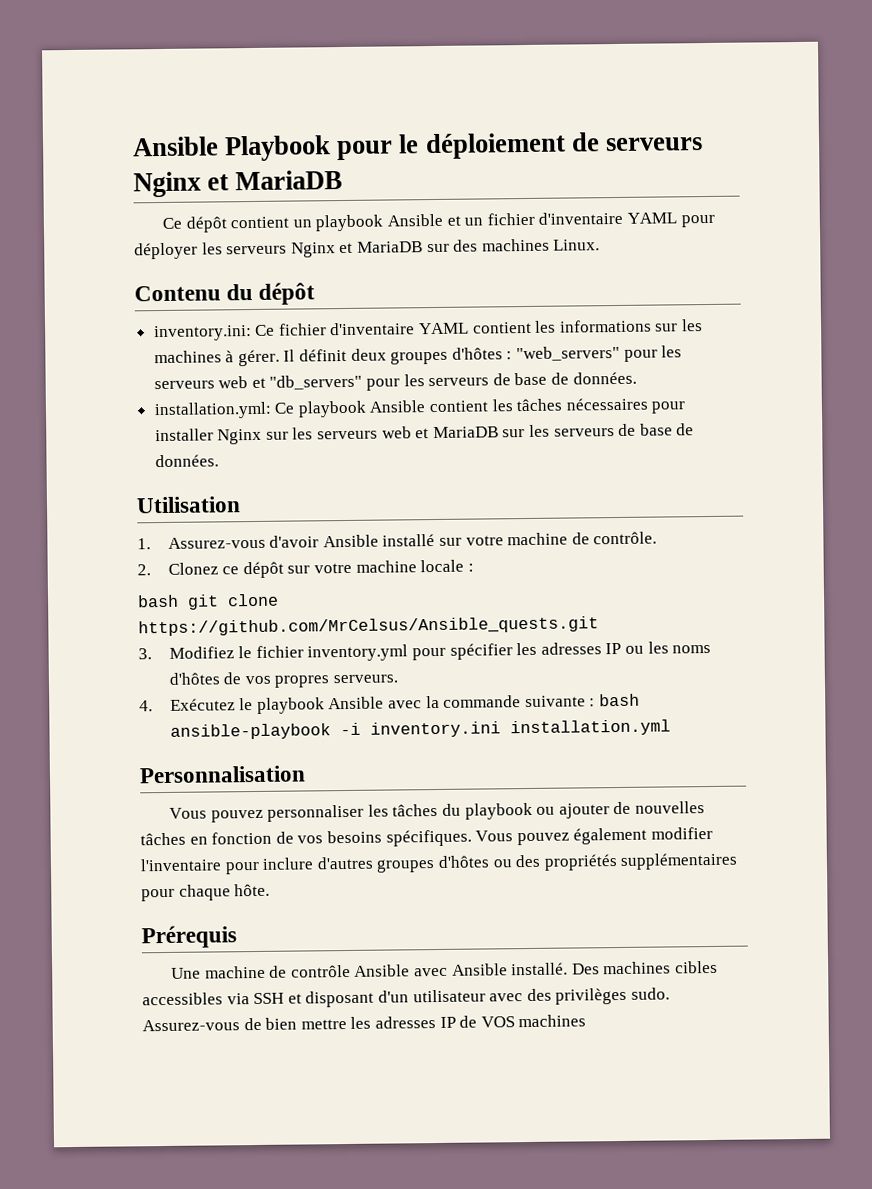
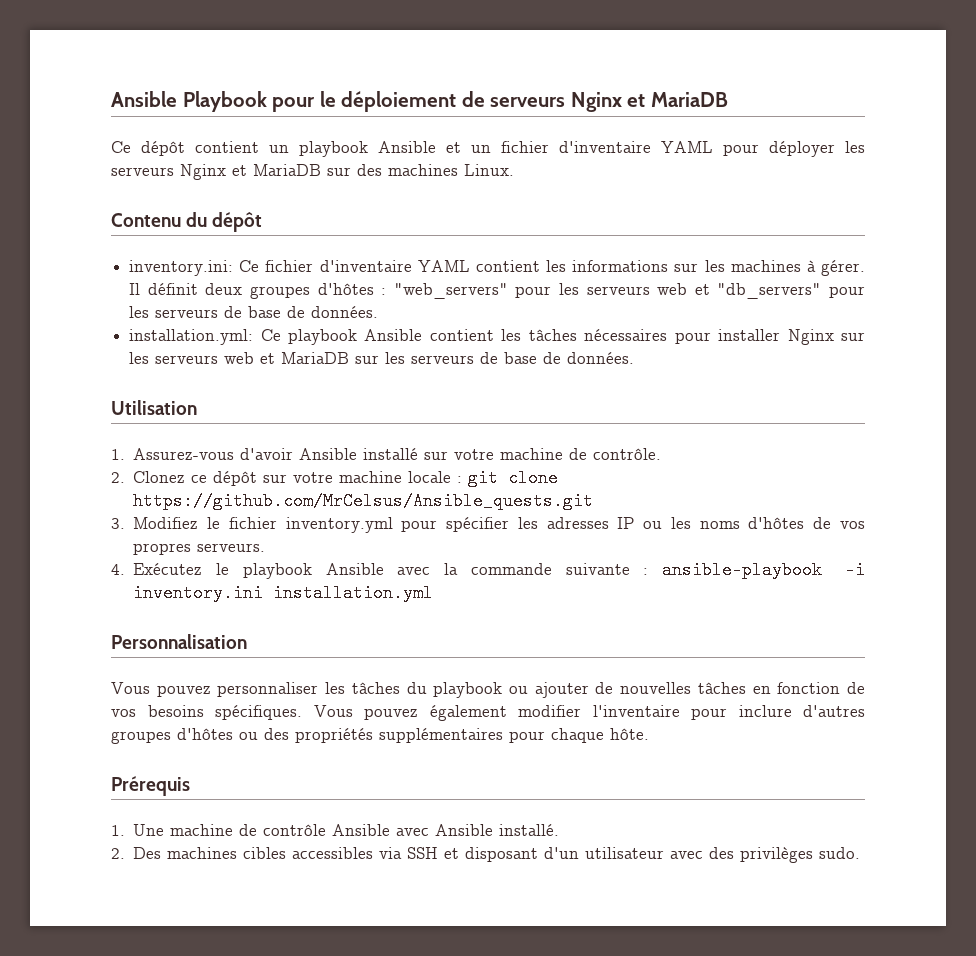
- 2. Clonez ce dépôt sur votre machine locale :
- bash git clone https://github.com/MrCelsus/Ansible_quests.git
+ 2. Clonez ce dépôt sur votre machine locale : git clone https://github.com/MrCelsus/Ansible_quests.git
- 4. Exécutez le playbook Ansible avec la commande suivante : bash ansible-playbook -i inventory.ini installation.yml
+ 4. Exécutez le playbook Ansible avec la commande suivante : ansible-playbook -i inventory.ini installation.yml
- Une machine de contrôle Ansible avec Ansible installé. Des machines cibles accessibles via SSH et disposant d'un utilisateur avec des privilèges sudo. Assurez-vous de bien mettre les adresses IP de VOS machines
+ 1. Une machine de contrôle Ansible avec Ansible installé.
+ 2. Des machines cibles accessibles via SSH et disposant d'un utilisateur avec des privilèges sudo.

